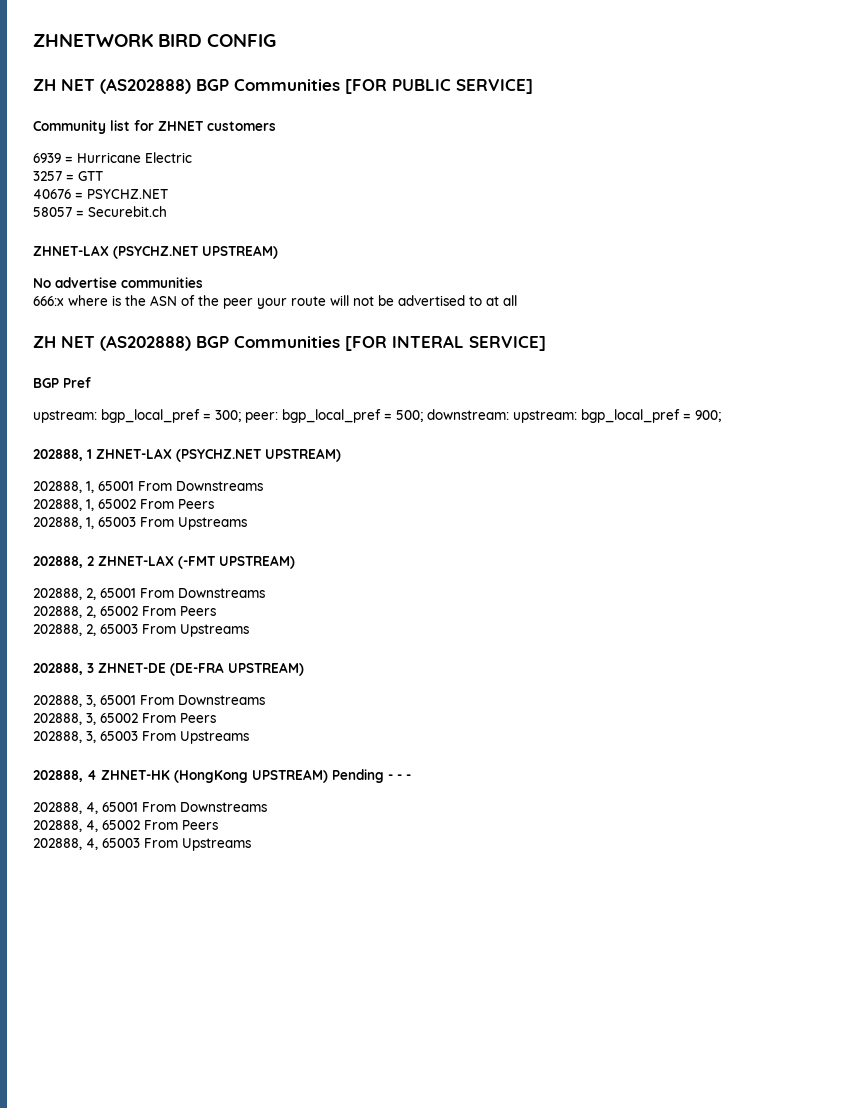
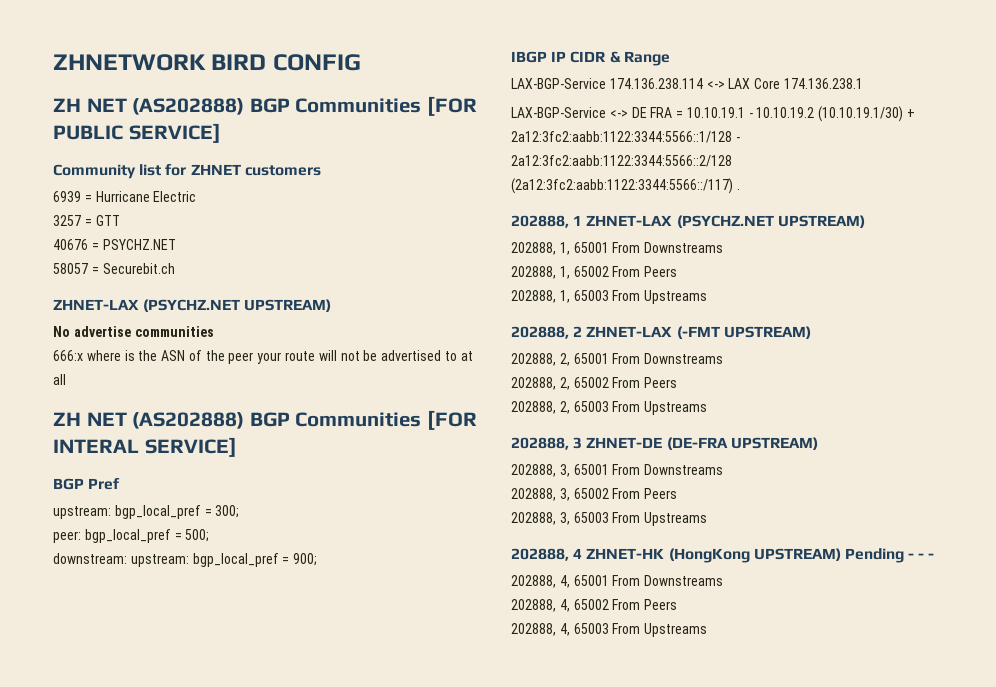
- upstream: bgp_local_pref = 300; peer: bgp_local_pref = 500; downstream: upstream: bgp_local_pref = 900;
+ upstream: bgp_local_pref = 300;
+ peer: bgp_local_pref = 500;
+ downstream: upstream: bgp_local_pref = 900;
+ IBGP IP CIDR & Range
+ LAX-BGP-Service 174.136.238.114 <-> LAX Core 174.136.238.1
+ LAX-BGP-Service <-> DE FRA = 10.10.19.1 - 10.10.19.2 (10.10.19.1/30) + 2a12:3fc2:aabb:1122:3344:5566::1/128 - 2a12:3fc2:aabb:1122:3344:5566::2/128 (2a12:3fc2:aabb:1122:3344:5566::/117) .

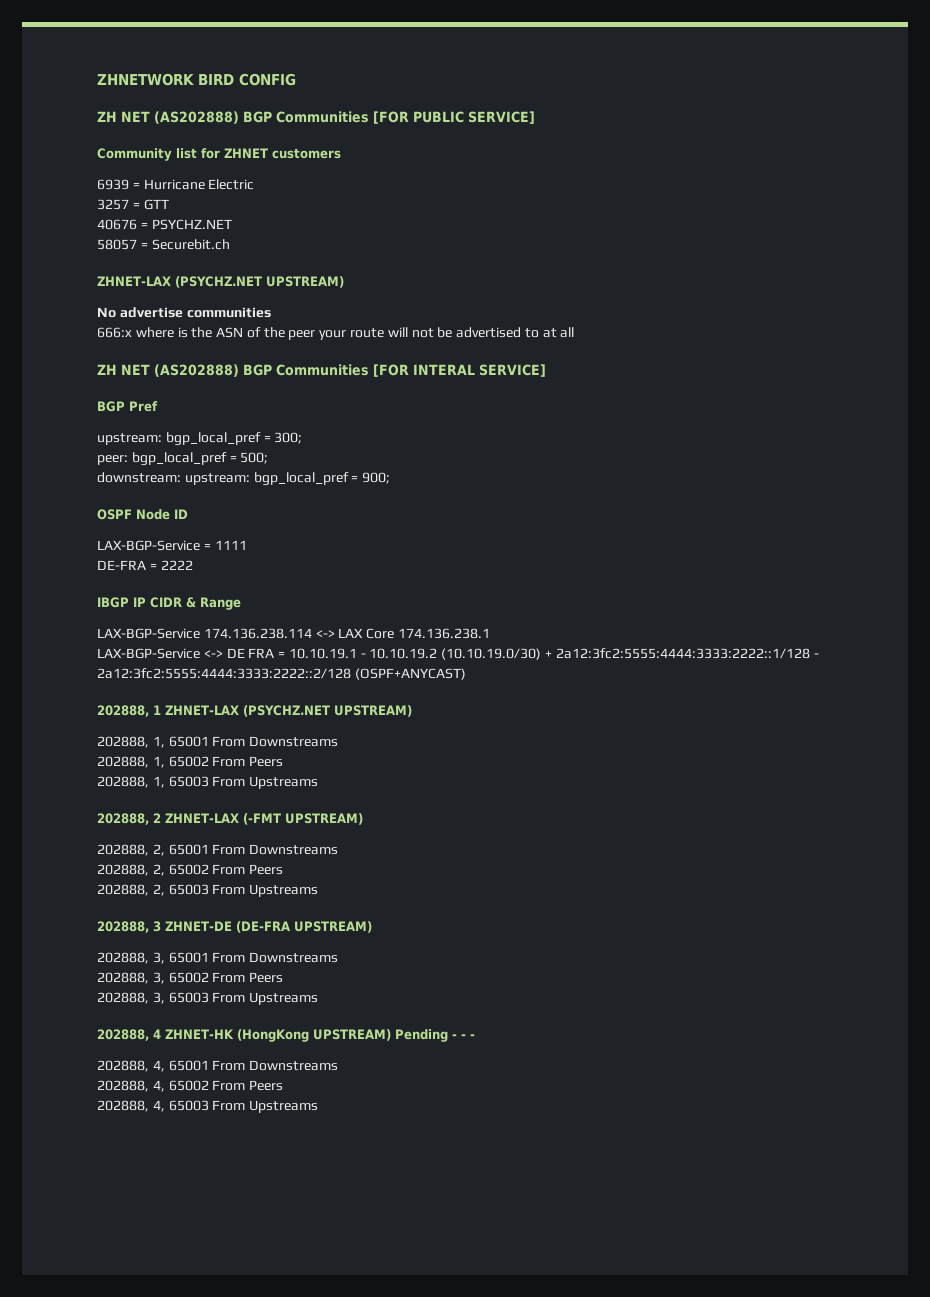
+ OSPF Node ID
+ LAX-BGP-Service = 1111
+ DE-FRA = 2222
- LAX-BGP-Service <-> DE FRA = 10.10.19.1 - 10.10.19.2 (10.10.19.1/30) + 2a12:3fc2:aabb:1122:3344:5566::1/128 - 2a12:3fc2:aabb:1122:3344:5566::2/128 (2a12:3fc2:aabb:1122:3344:5566::/117) .
+ LAX-BGP-Service <-> DE FRA = 10.10.19.1 - 10.10.19.2 (10.10.19.0/30) + 2a12:3fc2:5555:4444:3333:2222::1/128 - 2a12:3fc2:5555:4444:3333:2222::2/128 (OSPF+ANYCAST)

